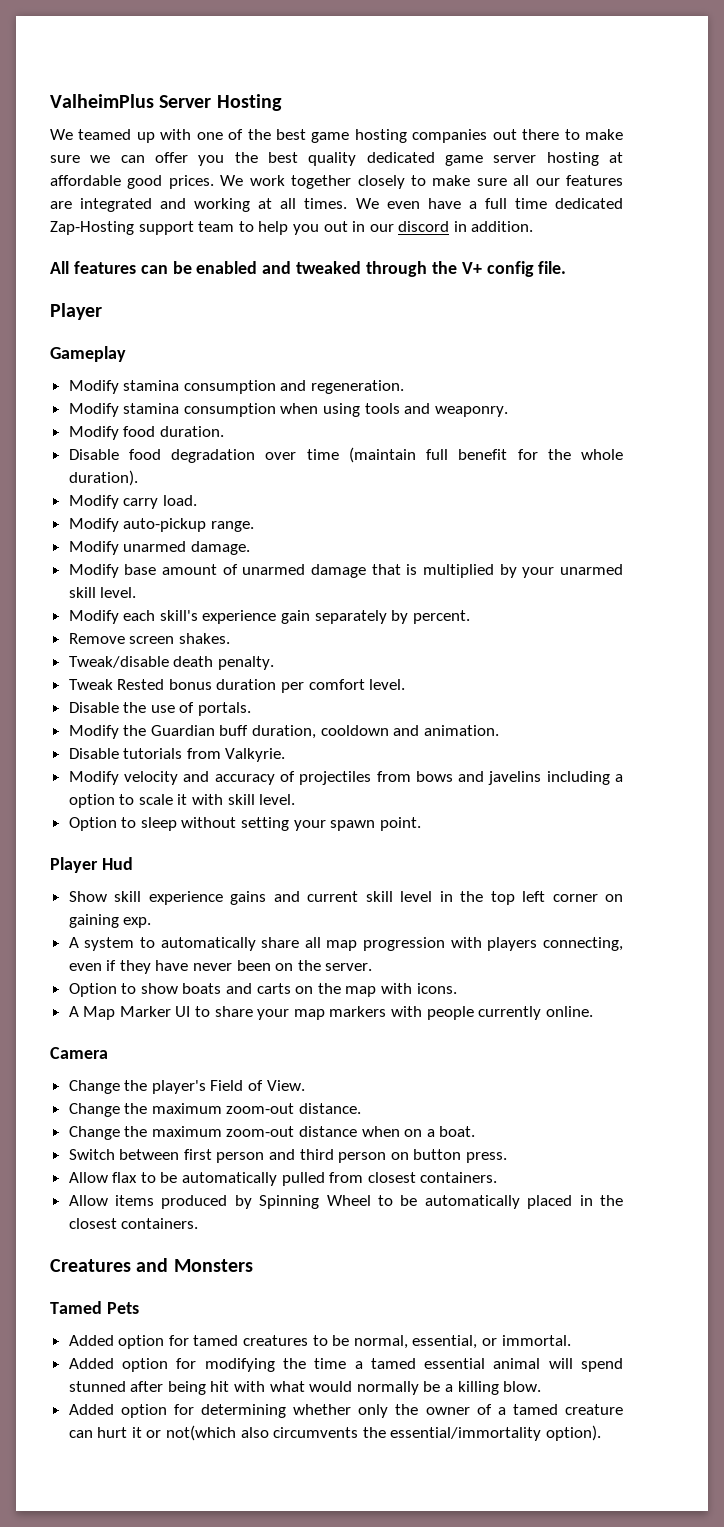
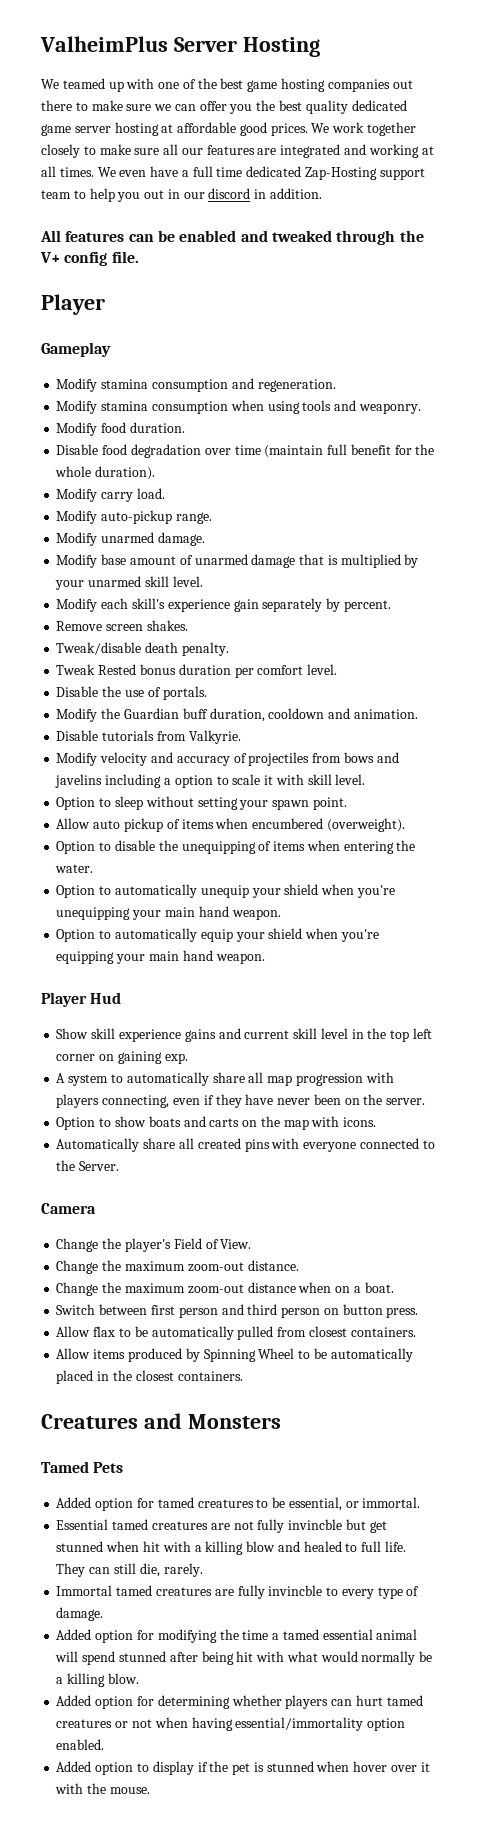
+ Allow auto pickup of items when encumbered (overweight).
+ Option to disable the unequipping of items when entering the water.
+ Option to automatically unequip your shield when you're unequipping your main hand weapon.
+ Option to automatically equip your shield when you're equipping your main hand weapon.
- A Map Marker UI to share your map markers with people currently online.
+ Automatically share all created pins with everyone connected to the Server.
- Added option for tamed creatures to be normal, essential, or immortal.
+ Added option for tamed creatures to be essential, or immortal.
+ Essential tamed creatures are not fully invincble but get stunned when hit with a killing blow and healed to full life. They can still die, rarely.
+ Immortal tamed creatures are fully invincble to every type of damage.
- Added option for determining whether only the owner of a tamed creature can hurt it or not(which also circumvents the essential/immortality option).
+ Added option for determining whether players can hurt tamed creatures or not when having essential/immortality option enabled.
+ Added option to display if the pet is stunned when hover over it with the mouse.

